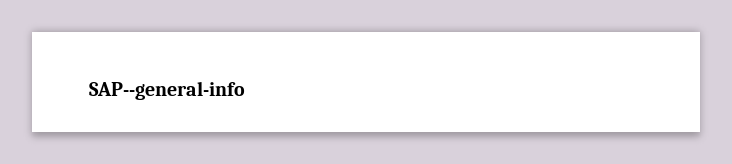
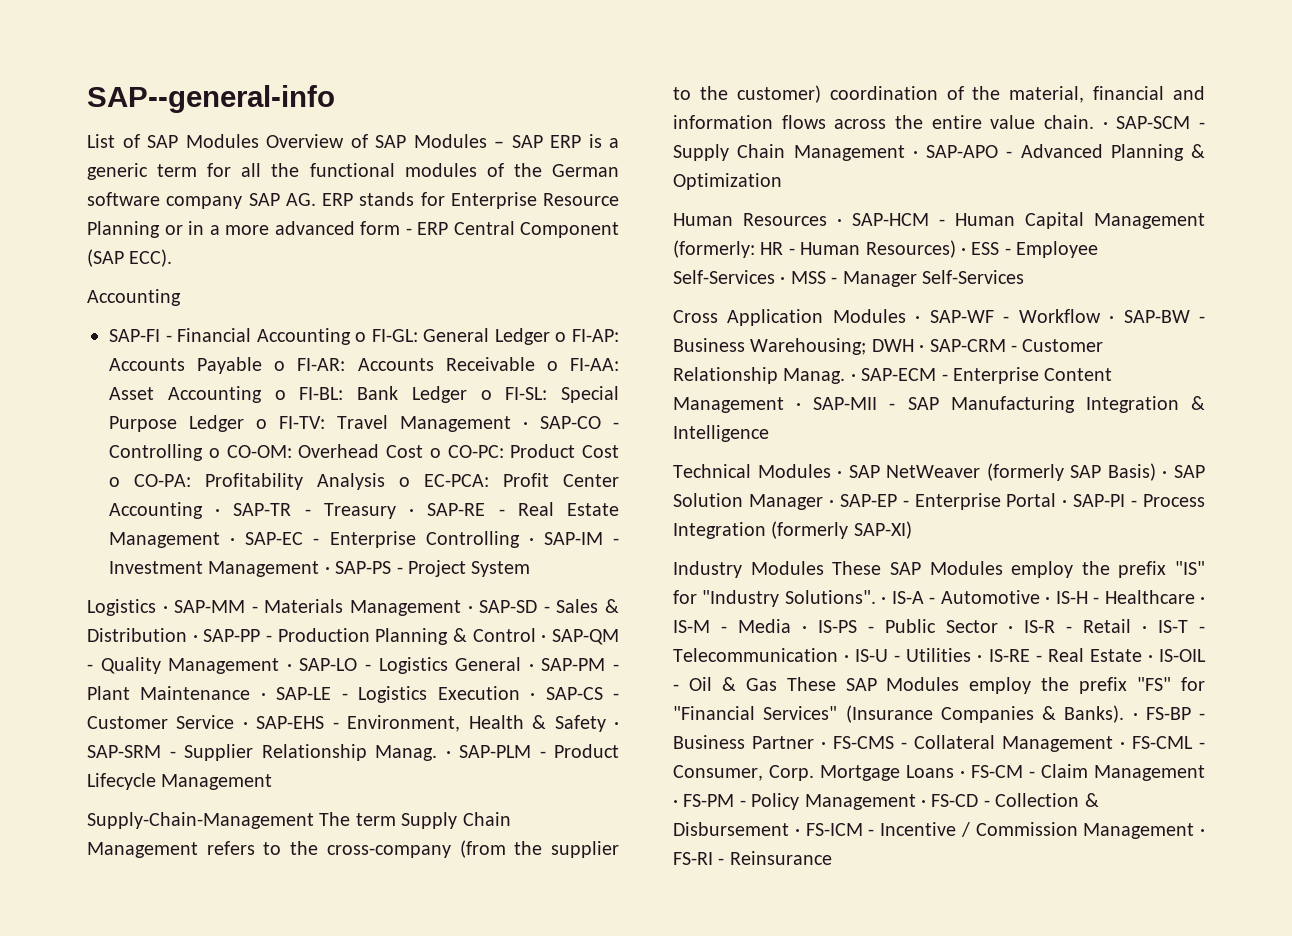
+ List of SAP Modules Overview of SAP Modules – SAP ERP is a generic term for all the functional modules of the German software company SAP AG. ERP stands for Enterprise Resource Planning or in a more advanced form - ERP Central Component (SAP ECC).
+ Accounting
+ SAP-FI - Financial Accounting o FI-GL: General Ledger o FI-AP: Accounts Payable o FI-AR: Accounts Receivable o FI-AA: Asset Accounting o FI-BL: Bank Ledger o FI-SL: Special Purpose Ledger o FI-TV: Travel Management · SAP-CO - Controlling o CO-OM: Overhead Cost o CO-PC: Product Cost o CO-PA: Profitability Analysis o EC-PCA: Profit Center Accounting · SAP-TR - Treasury · SAP-RE - Real Estate Management · SAP-EC - Enterprise Controlling · SAP-IM - Investment Management · SAP-PS - Project System
+ Logistics · SAP-MM - Materials Management · SAP-SD - Sales & Distribution · SAP-PP - Production Planning & Control · SAP-QM - Quality Management · SAP-LO - Logistics General · SAP-PM - Plant Maintenance · SAP-LE - Logistics Execution · SAP-CS - Customer Service · SAP-EHS - Environment, Health & Safety · SAP-SRM - Supplier Relationship Manag. · SAP-PLM - Product Lifecycle Management
+ Supply-Chain-Management The term Supply Chain Management refers to the cross-company (from the supplier to the customer) coordination of the material, financial and information flows across the entire value chain. · SAP-SCM - Supply Chain Management · SAP-APO - Advanced Planning & Optimization
+ Human Resources · SAP-HCM - Human Capital Management (formerly: HR - Human Resources) · ESS - Employee Self-Services · MSS - Manager Self-Services
+ Cross Application Modules · SAP-WF - Workflow · SAP-BW - Business Warehousing; DWH · SAP-CRM - Customer Relationship Manag. · SAP-ECM - Enterprise Content Management · SAP-MII - SAP Manufacturing Integration & Intelligence
+ Technical Modules · SAP NetWeaver (formerly SAP Basis) · SAP Solution Manager · SAP-EP - Enterprise Portal · SAP-PI - Process Integration (formerly SAP-XI)
+ Industry Modules These SAP Modules employ the prefix "IS" for "Industry Solutions". · IS-A - Automotive · IS-H - Healthcare · IS-M - Media · IS-PS - Public Sector · IS-R - Retail · IS-T - Telecommunication · IS-U - Utilities · IS-RE - Real Estate · IS-OIL - Oil & Gas These SAP Modules employ the prefix "FS" for "Financial Services" (Insurance Companies & Banks). · FS-BP - Business Partner · FS-CMS - Collateral Management · FS-CML - Consumer, Corp. Mortgage Loans · FS-CM - Claim Management · FS-PM - Policy Management · FS-CD - Collection & Disbursement · FS-ICM - Incentive / Commission Management · FS-RI - Reinsurance

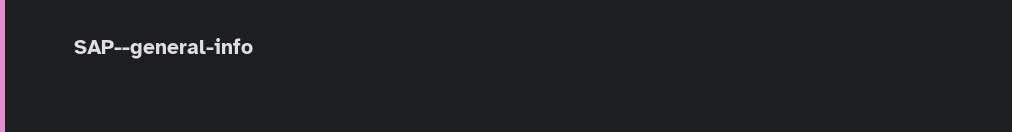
- List of SAP Modules Overview of SAP Modules – SAP ERP is a generic term for all the functional modules of the German software company SAP AG. ERP stands for Enterprise Resource Planning or in a more advanced form - ERP Central Component (SAP ECC).
- Accounting
- SAP-FI - Financial Accounting o FI-GL: General Ledger o FI-AP: Accounts Payable o FI-AR: Accounts Receivable o FI-AA: Asset Accounting o FI-BL: Bank Ledger o FI-SL: Special Purpose Ledger o FI-TV: Travel Management · SAP-CO - Controlling o CO-OM: Overhead Cost o CO-PC: Product Cost o CO-PA: Profitability Analysis o EC-PCA: Profit Center Accounting · SAP-TR - Treasury · SAP-RE - Real Estate Management · SAP-EC - Enterprise Controlling · SAP-IM - Investment Management · SAP-PS - Project System
- Logistics · SAP-MM - Materials Management · SAP-SD - Sales & Distribution · SAP-PP - Production Planning & Control · SAP-QM - Quality Management · SAP-LO - Logistics General · SAP-PM - Plant Maintenance · SAP-LE - Logistics Execution · SAP-CS - Customer Service · SAP-EHS - Environment, Health & Safety · SAP-SRM - Supplier Relationship Manag. · SAP-PLM - Product Lifecycle Management
- Supply-Chain-Management The term Supply Chain Management refers to the cross-company (from the supplier to the customer) coordination of the material, financial and information flows across the entire value chain. · SAP-SCM - Supply Chain Management · SAP-APO - Advanced Planning & Optimization
- Human Resources · SAP-HCM - Human Capital Management (formerly: HR - Human Resources) · ESS - Employee Self-Services · MSS - Manager Self-Services
- Cross Application Modules · SAP-WF - Workflow · SAP-BW - Business Warehousing; DWH · SAP-CRM - Customer Relationship Manag. · SAP-ECM - Enterprise Content Management · SAP-MII - SAP Manufacturing Integration & Intelligence
- Technical Modules · SAP NetWeaver (formerly SAP Basis) · SAP Solution Manager · SAP-EP - Enterprise Portal · SAP-PI - Process Integration (formerly SAP-XI)
- Industry Modules These SAP Modules employ the prefix "IS" for "Industry Solutions". · IS-A - Automotive · IS-H - Healthcare · IS-M - Media · IS-PS - Public Sector · IS-R - Retail · IS-T - Telecommunication · IS-U - Utilities · IS-RE - Real Estate · IS-OIL - Oil & Gas These SAP Modules employ the prefix "FS" for "Financial Services" (Insurance Companies & Banks). · FS-BP - Business Partner · FS-CMS - Collateral Management · FS-CML - Consumer, Corp. Mortgage Loans · FS-CM - Claim Management · FS-PM - Policy Management · FS-CD - Collection & Disbursement · FS-ICM - Incentive / Commission Management · FS-RI - Reinsurance

